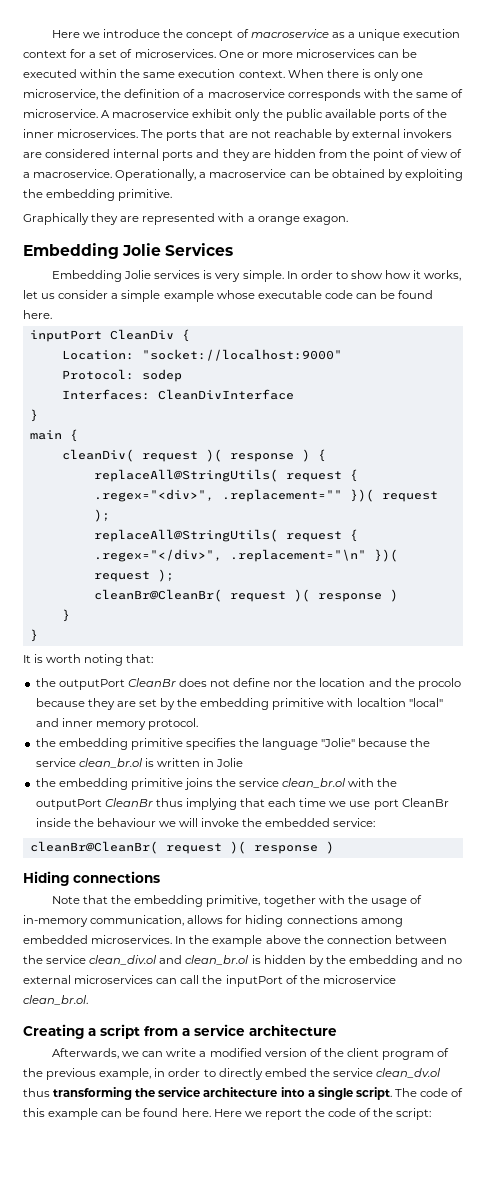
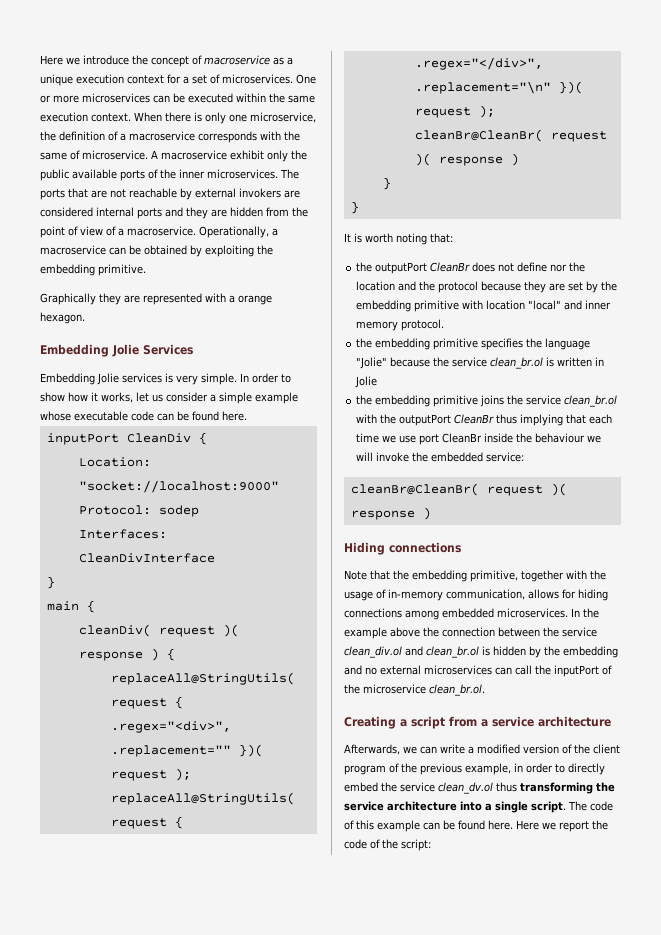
- Graphically they are represented with a orange exagon.
+ Graphically they are represented with a orange hexagon.
- the outputPort CleanBr does not define nor the location and the procolo because they are set by the embedding primitive with localtion "local" and inner memory protocol.
+ the outputPort CleanBr does not define nor the location and the protocol because they are set by the embedding primitive with location "local" and inner memory protocol.

